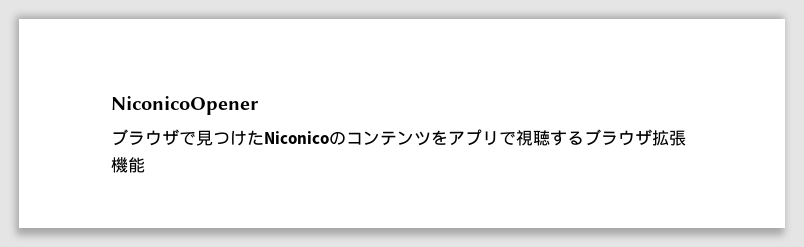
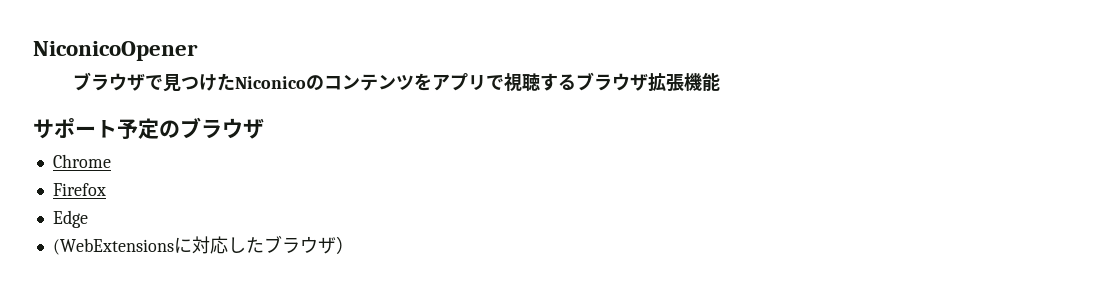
+ サポート予定のブラウザ
+ Chrome
+ Firefox
+ Edge
+ (WebExtensionsに対応したブラウザ）

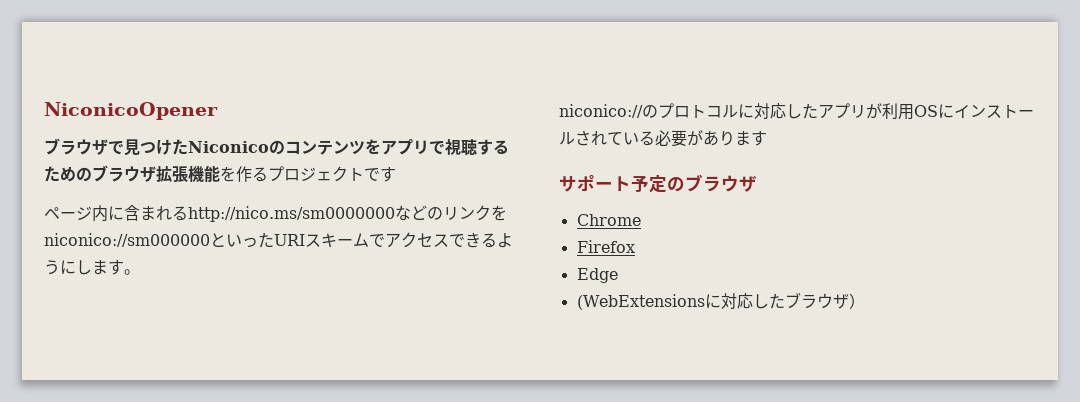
- ブラウザで見つけたNiconicoのコンテンツをアプリで視聴するブラウザ拡張機能
+ ブラウザで見つけたNiconicoのコンテンツをアプリで視聴するためのブラウザ拡張機能を作るプロジェクトです
+ ページ内に含まれるhttp://nico.ms/sm0000000などのリンクをniconico://sm000000といったURIスキームでアクセスできるようにします。
+ niconico://のプロトコルに対応したアプリが利用OSにインストールされている必要があります

